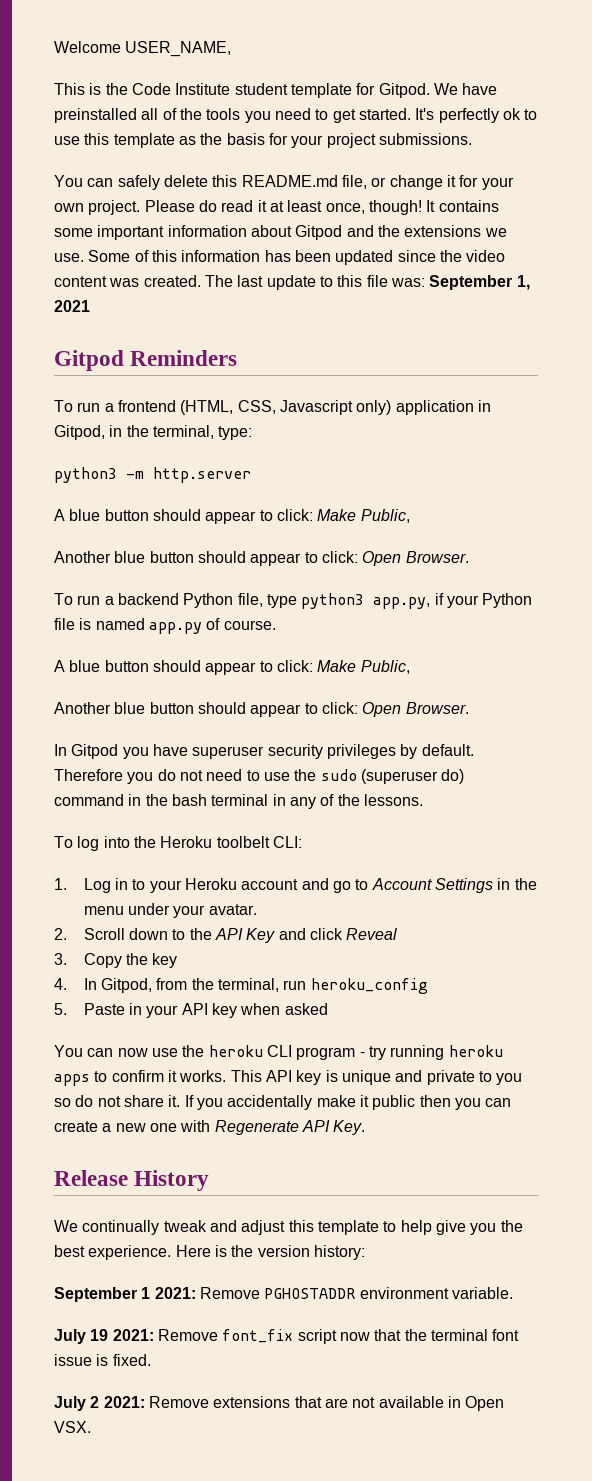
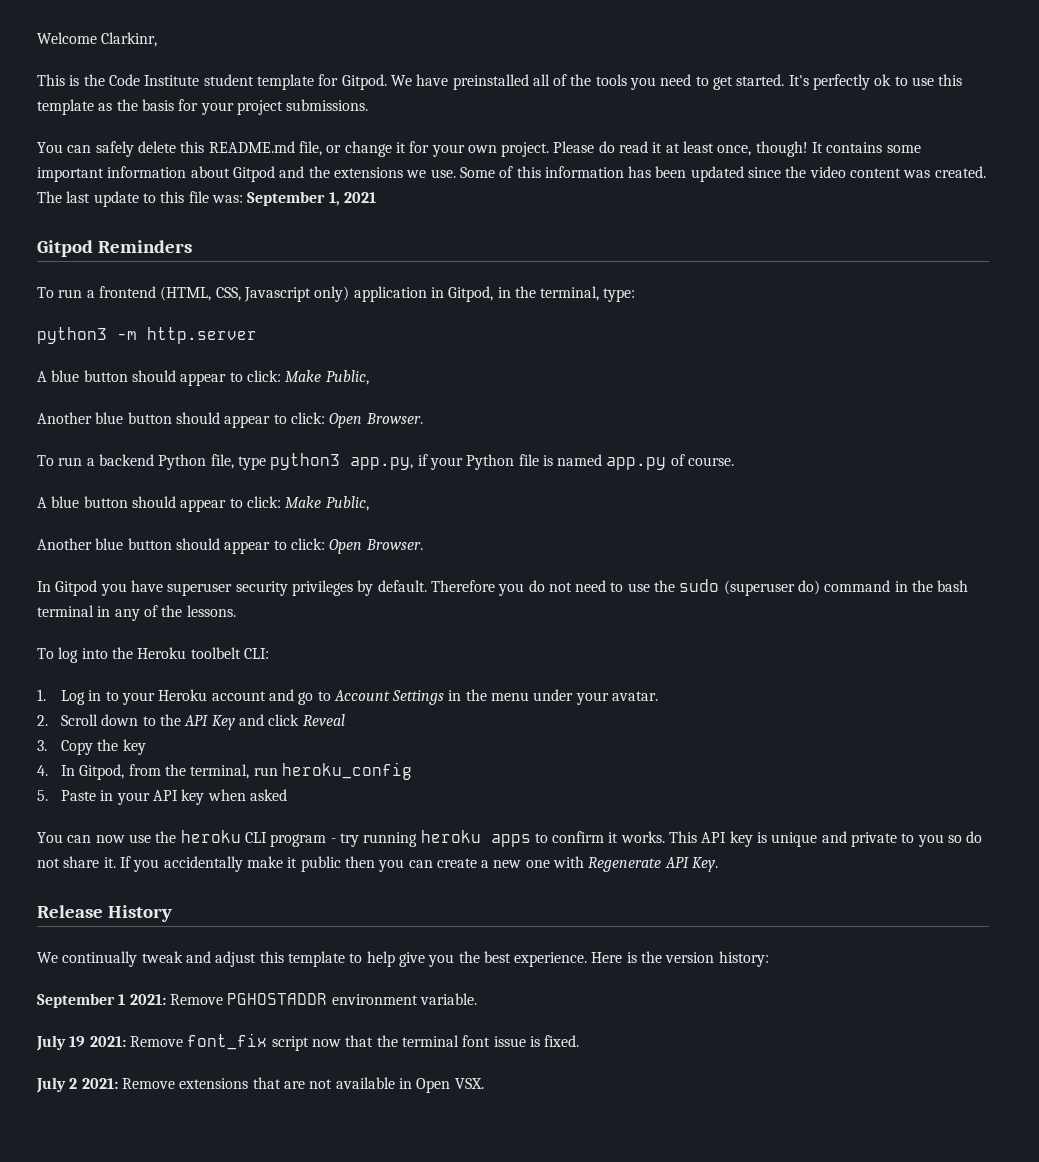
- Welcome USER_NAME,
+ Welcome Clarkinr,

